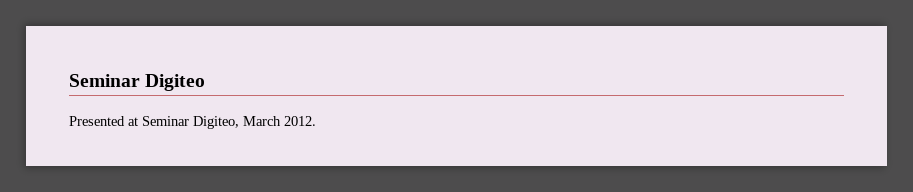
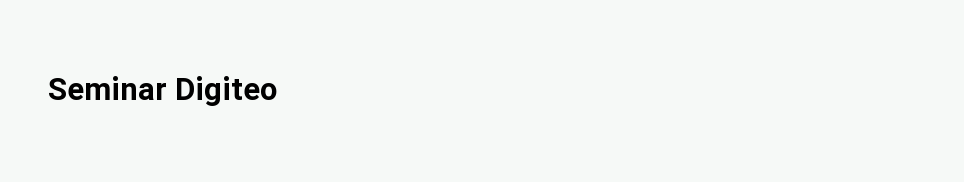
- Presented at Seminar Digiteo, March 2012.

